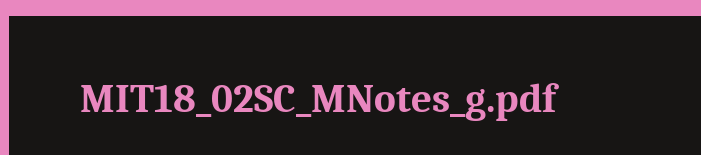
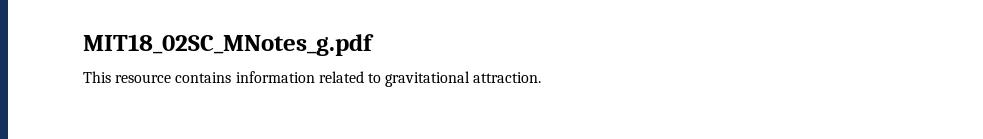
+ This resource contains information related to gravitational attraction.

